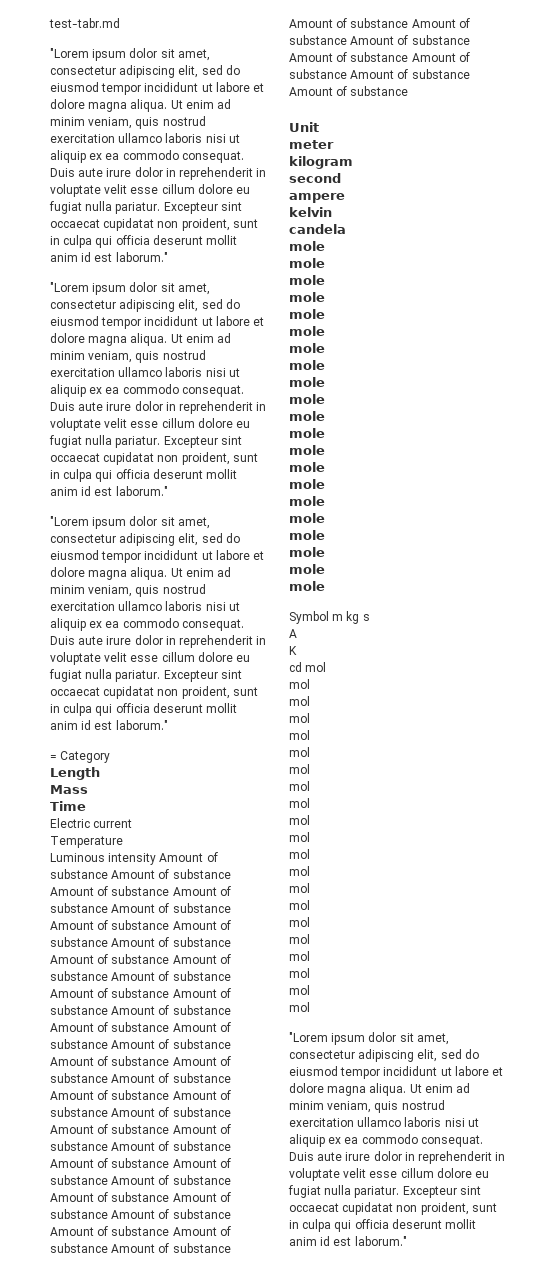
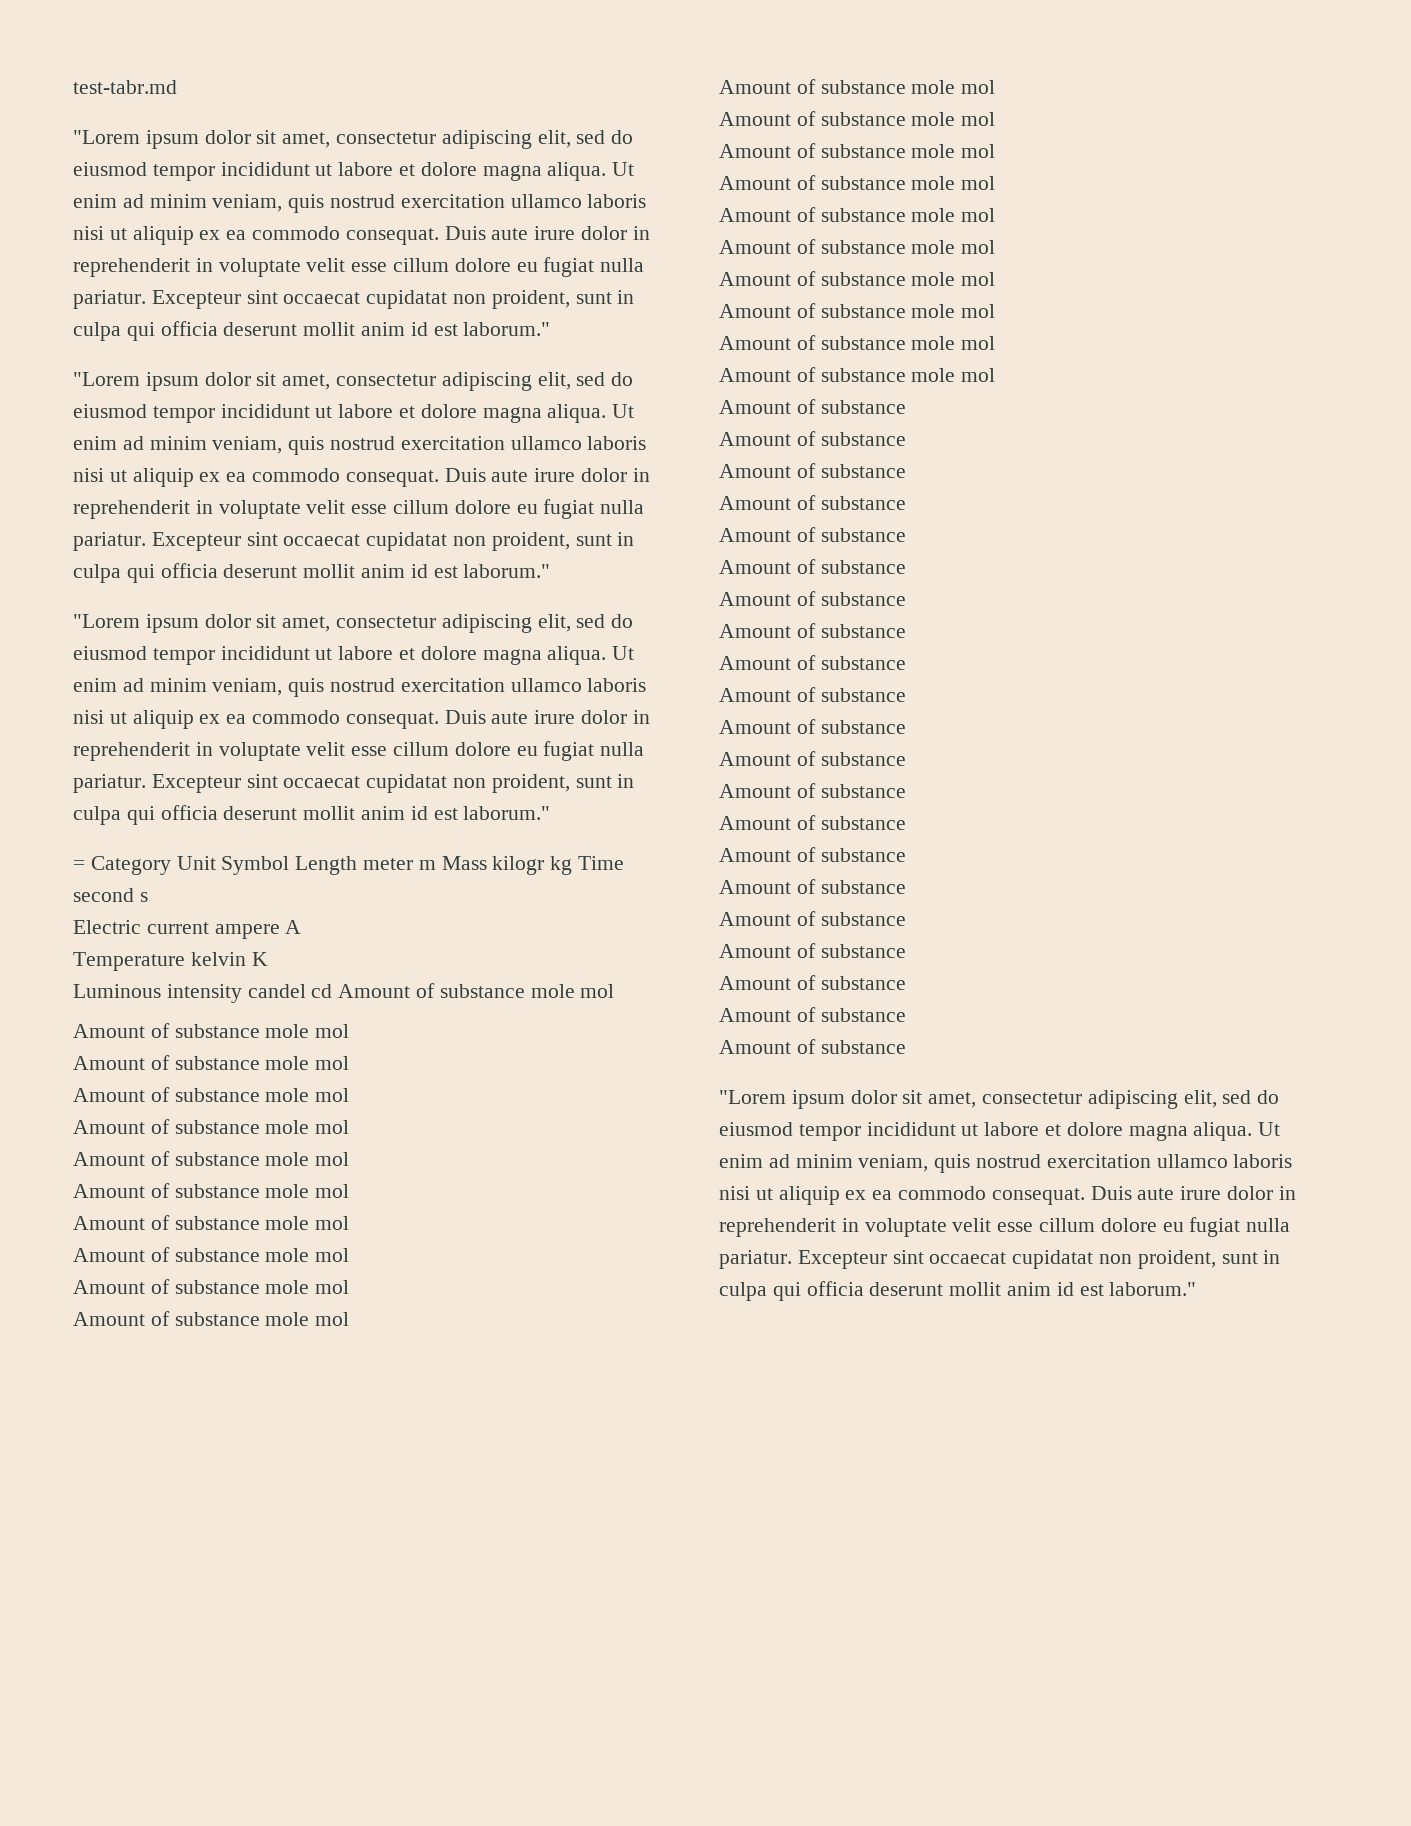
- = Category
- Length
- Mass
- Time
+ = Category Unit Symbol Length meter m Mass kilogr kg Time second s
- Electric current
+ Electric current ampere A
- Temperature
+ Temperature kelvin K
- Luminous intensity Amount of substance Amount of substance Amount of substance Amount of substance Amount of substance Amount of substance Amount of substance Amount of substance Amount of substance Amount of substance Amount of substance Amount of substance Amount of substance Amount of substance Amount of substance Amount of substance Amount of substance Amount of substance Amount of substance Amount of substance Amount of substance Amount of substance Amount of substance Amount of substance Amount of substance Amount of substance Amount of substance Amount of substance Amount of substance Amount of substance Amount of substance Amount of substance Amount of substance Amount of substance Amount of substance Amount of substance Amount of substance Amount of substance Amount of substance Amount of substance Amount of substance Amount of substance
- Unit
- meter
- kilogram
- second
- ampere
- kelvin
- candela
- mole
- mole
- mole
- mole
- mole
- mole
- mole
- mole
- mole
- mole
- mole
- mole
- mole
- mole
- mole
- mole
- mole
- mole
- mole
- mole
- mole
- Symbol m kg s
- A
- K
- cd mol
- mol
- mol
- mol
- mol
- mol
- mol
- mol
- mol
- mol
- mol
- mol
- mol
- mol
- mol
- mol
- mol
- mol
- mol
- mol
- mol
+ Luminous intensity candel cd Amount of substance mole mol
+ Amount of substance mole mol
+ Amount of substance mole mol
+ Amount of substance mole mol
+ Amount of substance mole mol
+ Amount of substance mole mol
+ Amount of substance mole mol
+ Amount of substance mole mol
+ Amount of substance mole mol
+ Amount of substance mole mol
+ Amount of substance mole mol
+ Amount of substance mole mol
+ Amount of substance mole mol
+ Amount of substance mole mol
+ Amount of substance mole mol
+ Amount of substance mole mol
+ Amount of substance mole mol
+ Amount of substance mole mol
+ Amount of substance mole mol
+ Amount of substance mole mol
+ Amount of substance mole mol
+ Amount of substance
+ Amount of substance
+ Amount of substance
+ Amount of substance
+ Amount of substance
+ Amount of substance
+ Amount of substance
+ Amount of substance
+ Amount of substance
+ Amount of substance
+ Amount of substance
+ Amount of substance
+ Amount of substance
+ Amount of substance
+ Amount of substance
+ Amount of substance
+ Amount of substance
+ Amount of substance
+ Amount of substance
+ Amount of substance
+ Amount of substance

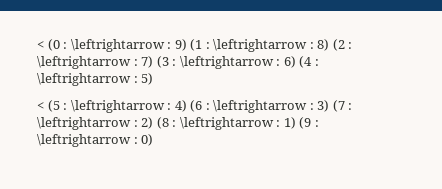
- test-tabr.md
- "Lorem ipsum dolor sit amet, consectetur adipiscing elit, sed do eiusmod tempor incididunt ut labore et dolore magna aliqua. Ut enim ad minim veniam, quis nostrud exercitation ullamco laboris nisi ut aliquip ex ea commodo consequat. Duis aute irure dolor in reprehenderit in voluptate velit esse cillum dolore eu fugiat nulla pariatur. Excepteur sint occaecat cupidatat non proident, sunt in culpa qui officia deserunt mollit anim id est laborum."
- "Lorem ipsum dolor sit amet, consectetur adipiscing elit, sed do eiusmod tempor incididunt ut labore et dolore magna aliqua. Ut enim ad minim veniam, quis nostrud exercitation ullamco laboris nisi ut aliquip ex ea commodo consequat. Duis aute irure dolor in reprehenderit in voluptate velit esse cillum dolore eu fugiat nulla pariatur. Excepteur sint occaecat cupidatat non proident, sunt in culpa qui officia deserunt mollit anim id est laborum."
- "Lorem ipsum dolor sit amet, consectetur adipiscing elit, sed do eiusmod tempor incididunt ut labore et dolore magna aliqua. Ut enim ad minim veniam, quis nostrud exercitation ullamco laboris nisi ut aliquip ex ea commodo consequat. Duis aute irure dolor in reprehenderit in voluptate velit esse cillum dolore eu fugiat nulla pariatur. Excepteur sint occaecat cupidatat non proident, sunt in culpa qui officia deserunt mollit anim id est laborum."
- = Category Unit Symbol Length meter m Mass kilogr kg Time second s
- Electric current ampere A
- Temperature kelvin K
- Luminous intensity candel cd Amount of substance mole mol
- Amount of substance mole mol
- Amount of substance mole mol
- Amount of substance mole mol
- Amount of substance mole mol
- Amount of substance mole mol
- Amount of substance mole mol
- Amount of substance mole mol
- Amount of substance mole mol
- Amount of substance mole mol
- Amount of substance mole mol
- Amount of substance mole mol
- Amount of substance mole mol
- Amount of substance mole mol
- Amount of substance mole mol
- Amount of substance mole mol
- Amount of substance mole mol
- Amount of substance mole mol
- Amount of substance mole mol
- Amount of substance mole mol
- Amount of substance mole mol
- Amount of substance
- Amount of substance
- Amount of substance
- Amount of substance
- Amount of substance
- Amount of substance
- Amount of substance
- Amount of substance
- Amount of substance
- Amount of substance
- Amount of substance
- Amount of substance
- Amount of substance
- Amount of substance
- Amount of substance
- Amount of substance
- Amount of substance
- Amount of substance
- Amount of substance
- Amount of substance
- Amount of substance
- "Lorem ipsum dolor sit amet, consectetur adipiscing elit, sed do eiusmod tempor incididunt ut labore et dolore magna aliqua. Ut enim ad minim veniam, quis nostrud exercitation ullamco laboris nisi ut aliquip ex ea commodo consequat. Duis aute irure dolor in reprehenderit in voluptate velit esse cillum dolore eu fugiat nulla pariatur. Excepteur sint occaecat cupidatat non proident, sunt in culpa qui officia deserunt mollit anim id est laborum."
+ < (0 : \leftrightarrow : 9) (1 : \leftrightarrow : 8) (2 : \leftrightarrow : 7) (3 : \leftrightarrow : 6) (4 : \leftrightarrow : 5)
+ < (5 : \leftrightarrow : 4) (6 : \leftrightarrow : 3) (7 : \leftrightarrow : 2) (8 : \leftrightarrow : 1) (9 : \leftrightarrow : 0)

